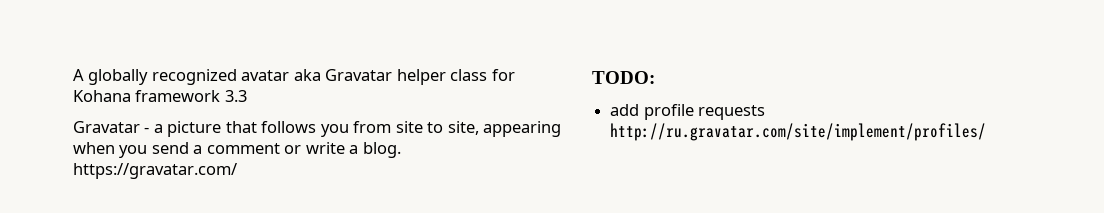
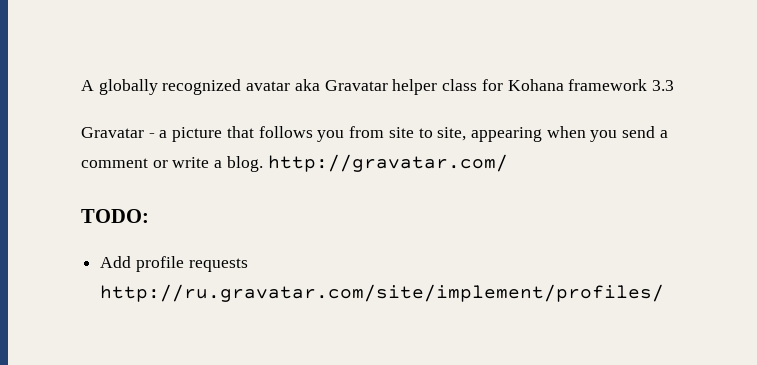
- Gravatar - a picture that follows you from site to site, appearing when you send a comment or write a blog. https://gravatar.com/
+ Gravatar - a picture that follows you from site to site, appearing when you send a comment or write a blog. http://gravatar.com/
- add profile requests http://ru.gravatar.com/site/implement/profiles/
+ Add profile requests http://ru.gravatar.com/site/implement/profiles/

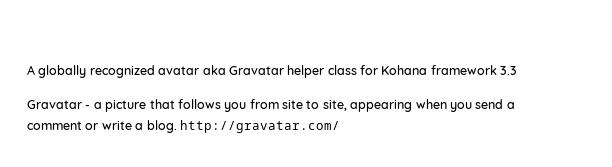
- TODO:
- Add profile requests http://ru.gravatar.com/site/implement/profiles/

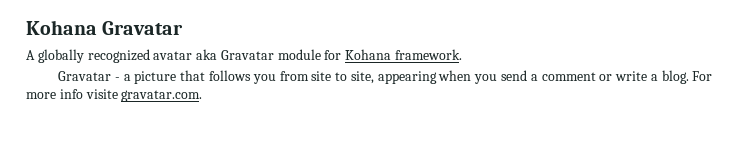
+ Kohana Gravatar
- A globally recognized avatar aka Gravatar helper class for Kohana framework 3.3
+ A globally recognized avatar aka Gravatar module for Kohana framework.
- Gravatar - a picture that follows you from site to site, appearing when you send a comment or write a blog. http://gravatar.com/
+ Gravatar - a picture that follows you from site to site, appearing when you send a comment or write a blog. For more info visite gravatar.com.

